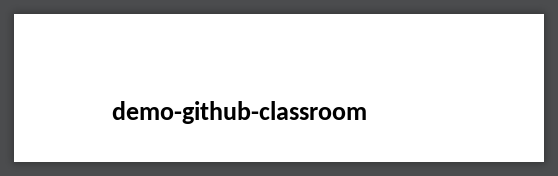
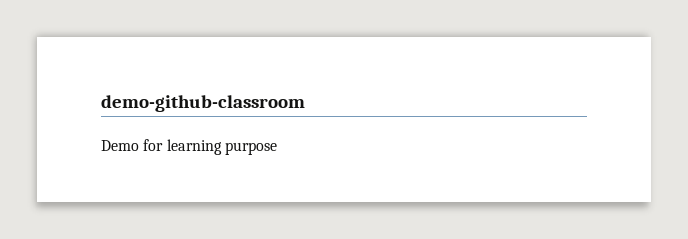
+ Demo for learning purpose

